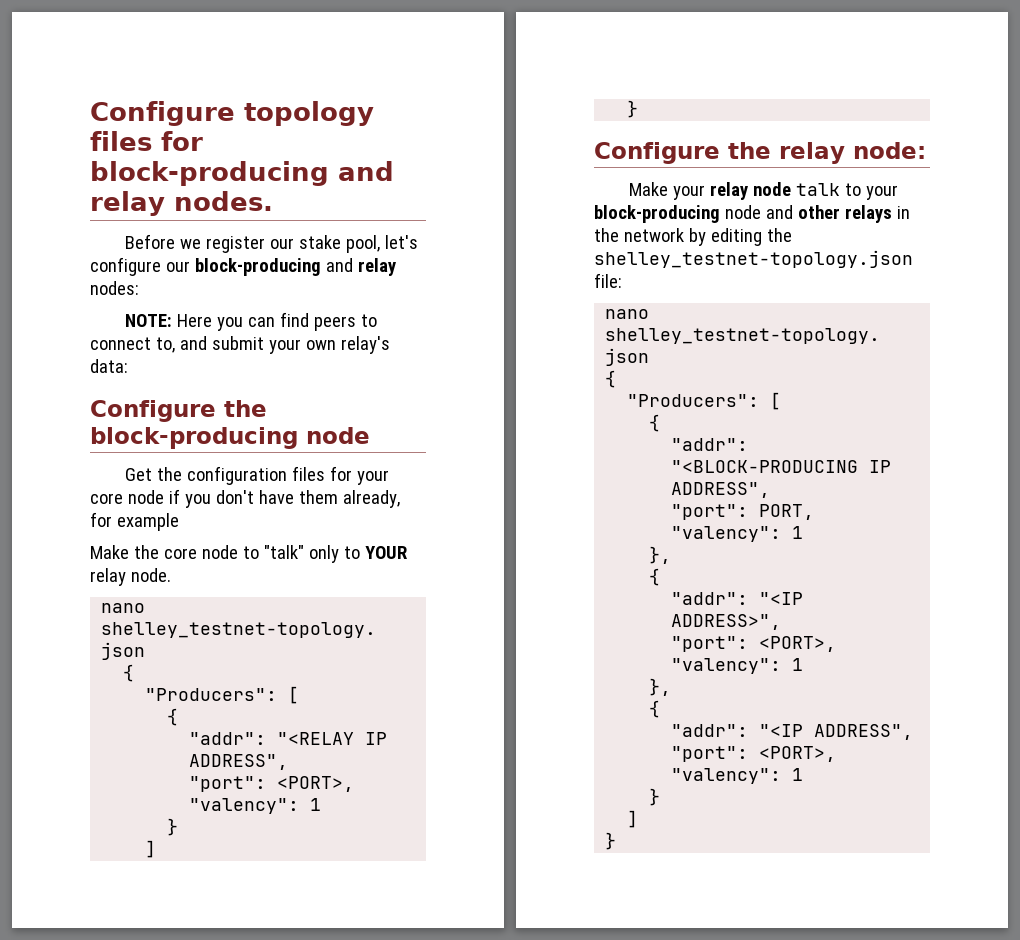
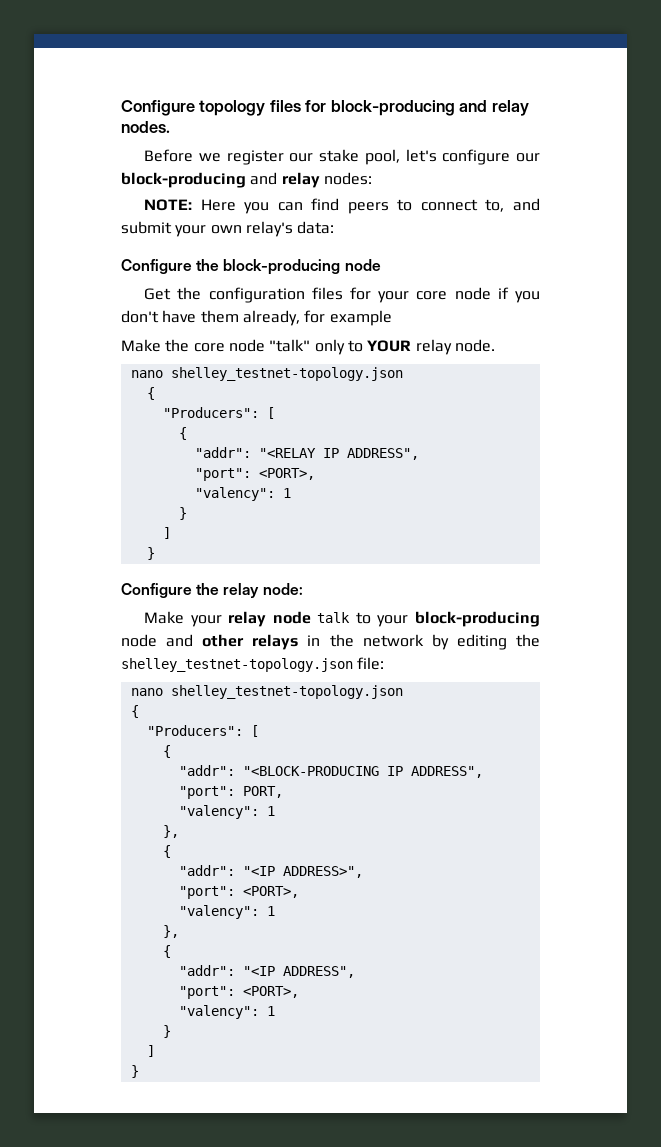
- Make the core node to "talk" only to YOUR relay node.
+ Make the core node "talk" only to YOUR relay node.

